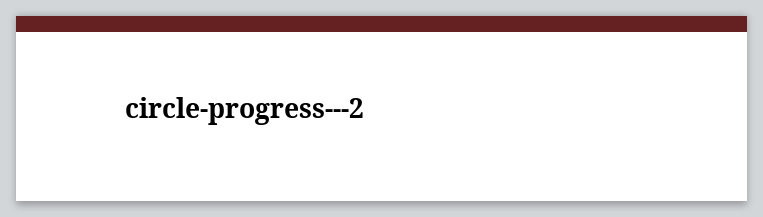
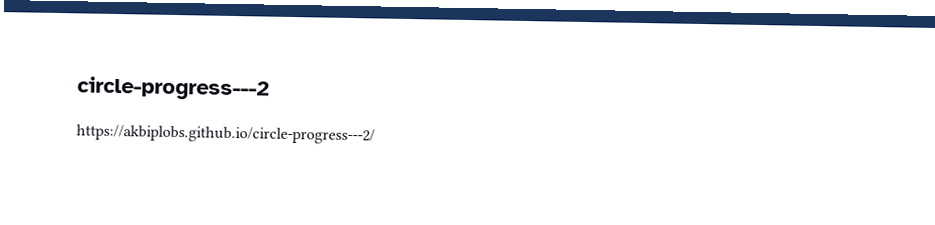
+ https://akbiplobs.github.io/circle-progress---2/

